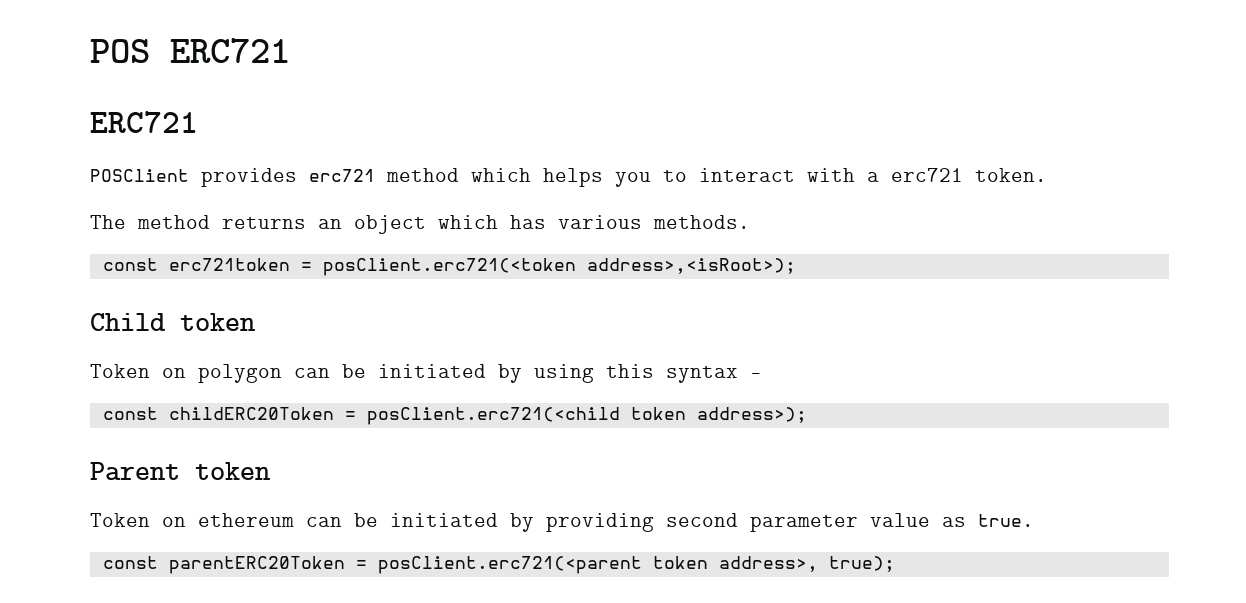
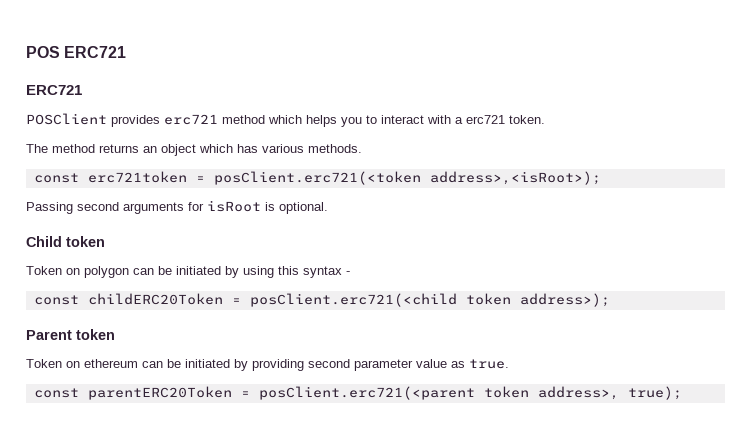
+ Passing second arguments for isRoot is optional.

